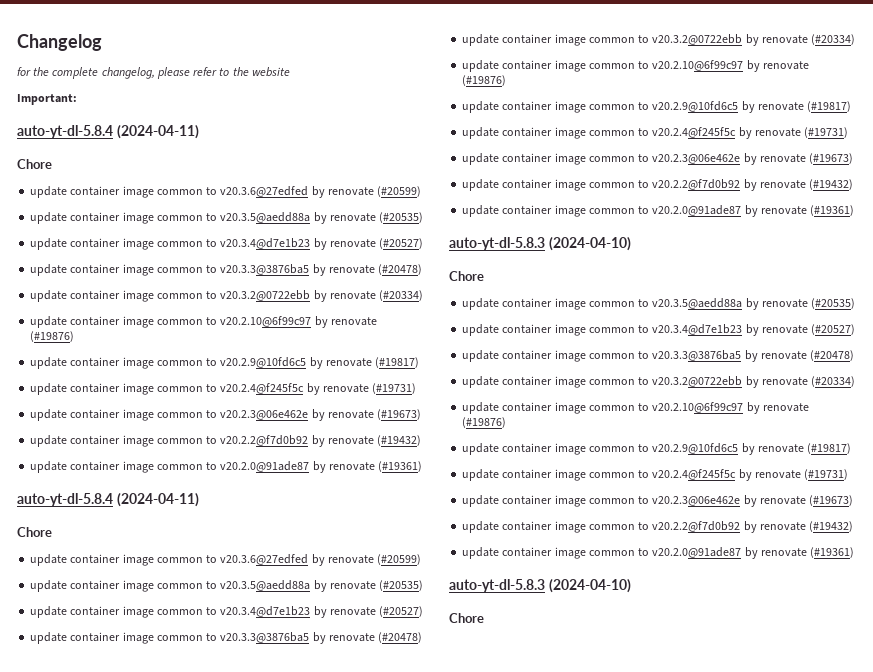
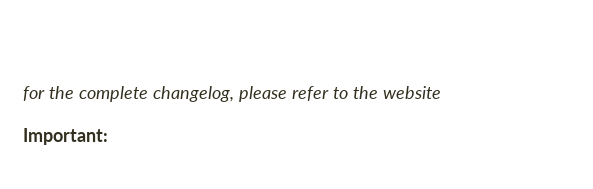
- Changelog
  Important:
- auto-yt-dl-5.8.4 (2024-04-11)
- Chore
- update container image common to v20.3.6@27edfed by renovate (#20599)
- update container image common to v20.3.5@aedd88a by renovate (#20535)
- update container image common to v20.3.4@d7e1b23 by renovate (#20527)
- update container image common to v20.3.3@3876ba5 by renovate (#20478)
- update container image common to v20.3.2@0722ebb by renovate (#20334)
- update container image common to v20.2.10@6f99c97 by renovate (#19876)
- update container image common to v20.2.9@10fd6c5 by renovate (#19817)
- update container image common to v20.2.4@f245f5c by renovate (#19731)
- update container image common to v20.2.3@06e462e by renovate (#19673)
- update container image common to v20.2.2@f7d0b92 by renovate (#19432)
- update container image common to v20.2.0@91ade87 by renovate (#19361)
- auto-yt-dl-5.8.4 (2024-04-11)
- Chore
- update container image common to v20.3.6@27edfed by renovate (#20599)
- update container image common to v20.3.5@aedd88a by renovate (#20535)
- update container image common to v20.3.4@d7e1b23 by renovate (#20527)
- update container image common to v20.3.3@3876ba5 by renovate (#20478)
- update container image common to v20.3.2@0722ebb by renovate (#20334)
- update container image common to v20.2.10@6f99c97 by renovate (#19876)
- update container image common to v20.2.9@10fd6c5 by renovate (#19817)
- update container image common to v20.2.4@f245f5c by renovate (#19731)
- update container image common to v20.2.3@06e462e by renovate (#19673)
- update container image common to v20.2.2@f7d0b92 by renovate (#19432)
- update container image common to v20.2.0@91ade87 by renovate (#19361)
- auto-yt-dl-5.8.3 (2024-04-10)
- Chore
- update container image common to v20.3.5@aedd88a by renovate (#20535)
- update container image common to v20.3.4@d7e1b23 by renovate (#20527)
- update container image common to v20.3.3@3876ba5 by renovate (#20478)
- update container image common to v20.3.2@0722ebb by renovate (#20334)
- update container image common to v20.2.10@6f99c97 by renovate (#19876)
- update container image common to v20.2.9@10fd6c5 by renovate (#19817)
- update container image common to v20.2.4@f245f5c by renovate (#19731)
- update container image common to v20.2.3@06e462e by renovate (#19673)
- update container image common to v20.2.2@f7d0b92 by renovate (#19432)
- update container image common to v20.2.0@91ade87 by renovate (#19361)
- auto-yt-dl-5.8.3 (2024-04-10)
- Chore

